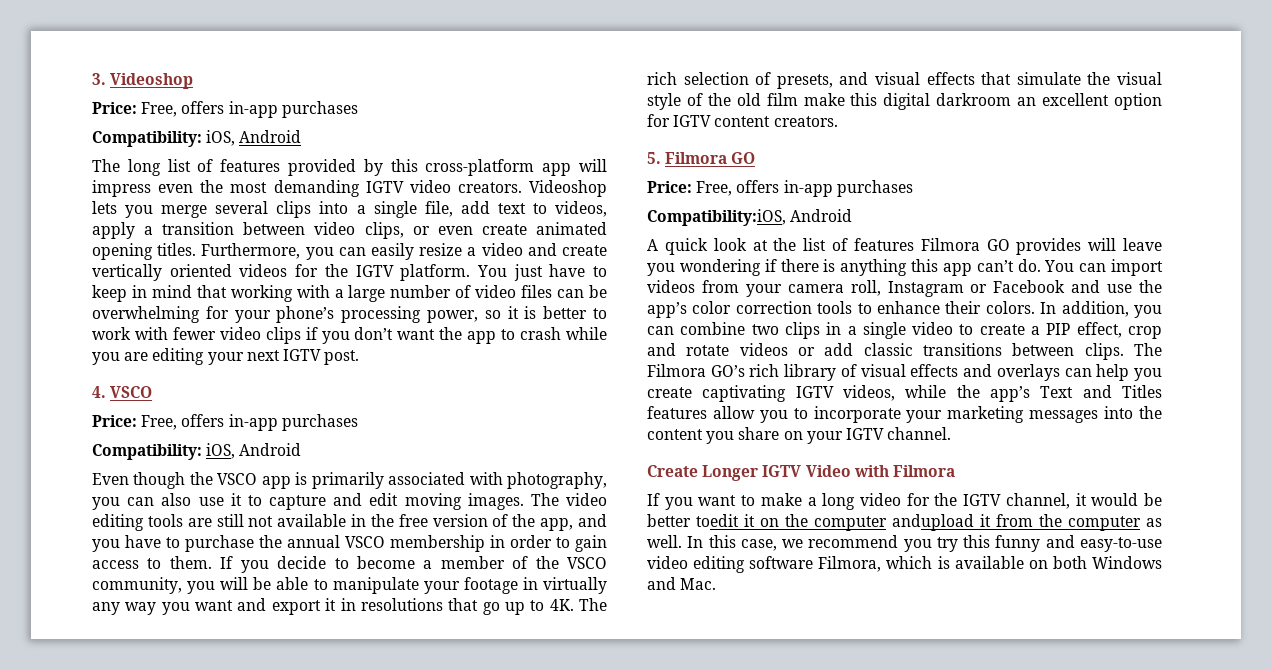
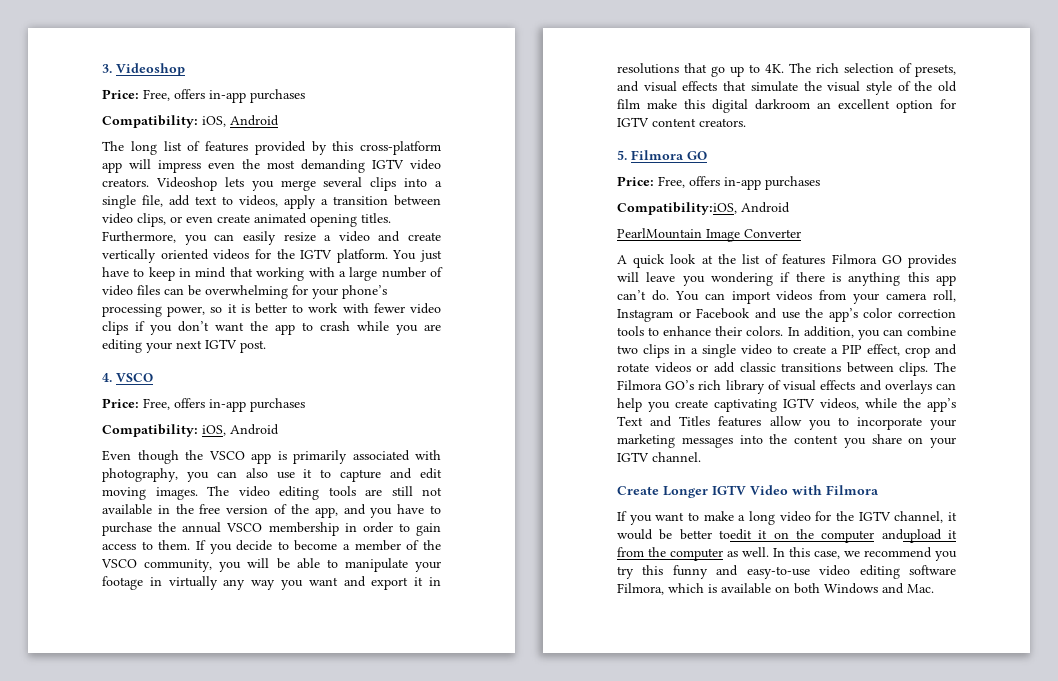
+ PearlMountain Image Converter

